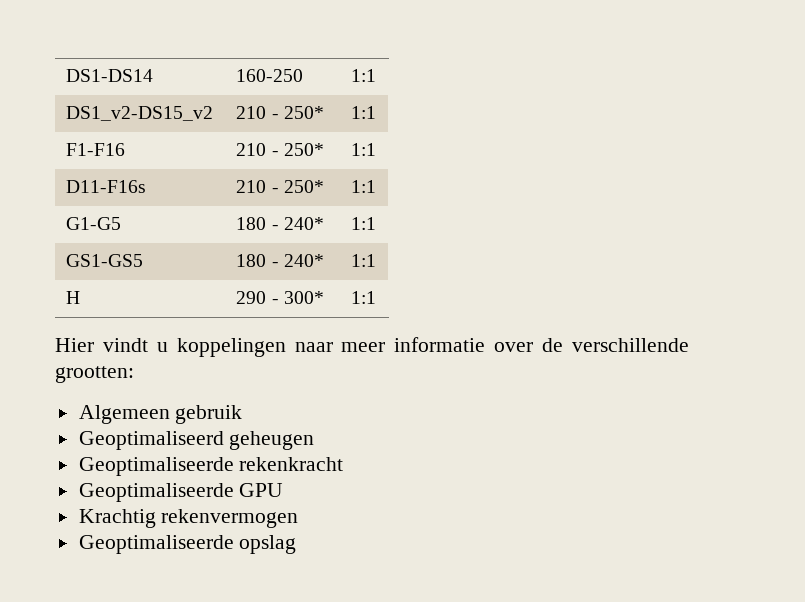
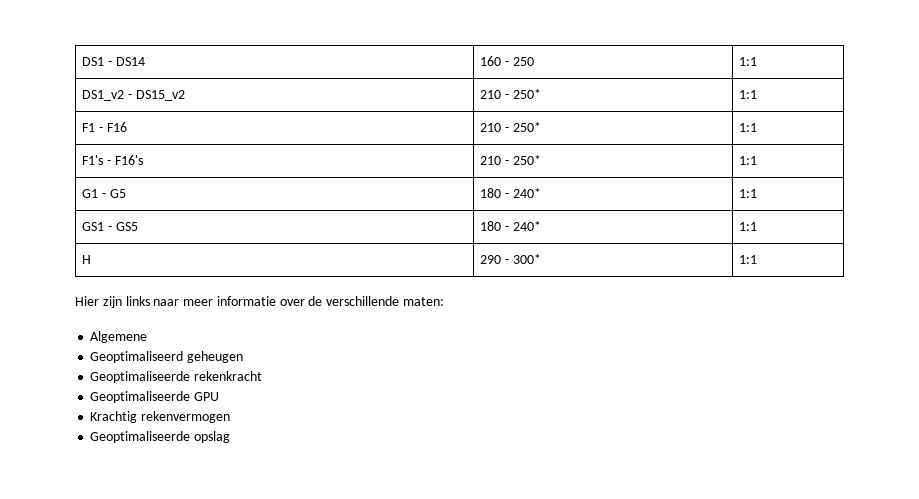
- DS1-DS14 | 160-250 | 1:1
- DS1_v2-DS15_v2 | 210 - 250* | 1:1
- F1-F16 | 210 - 250* | 1:1
- D11-F16s | 210 - 250* | 1:1
- G1-G5 | 180 - 240* | 1:1
- GS1-GS5 | 180 - 240* | 1:1
+ DS1 - DS14 | 160 - 250 | 1:1
+ DS1_v2 - DS15_v2 | 210 - 250* | 1:1
+ F1 - F16 | 210 - 250* | 1:1
+ F1's - F16's | 210 - 250* | 1:1
+ G1 - G5 | 180 - 240* | 1:1
+ GS1 - GS5 | 180 - 240* | 1:1
- Hier vindt u koppelingen naar meer informatie over de verschillende grootten:
- Algemeen gebruik
+ Hier zijn links naar meer informatie over de verschillende maten:
+ Algemene

